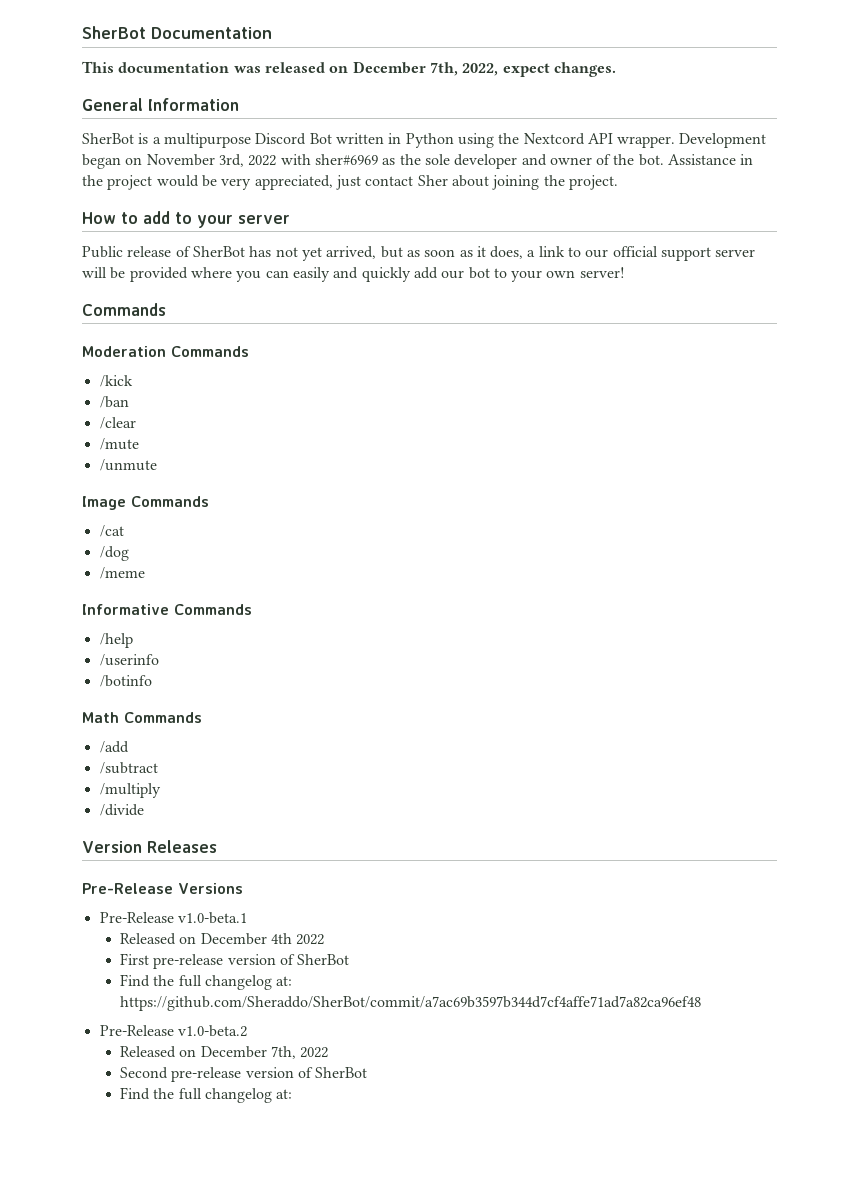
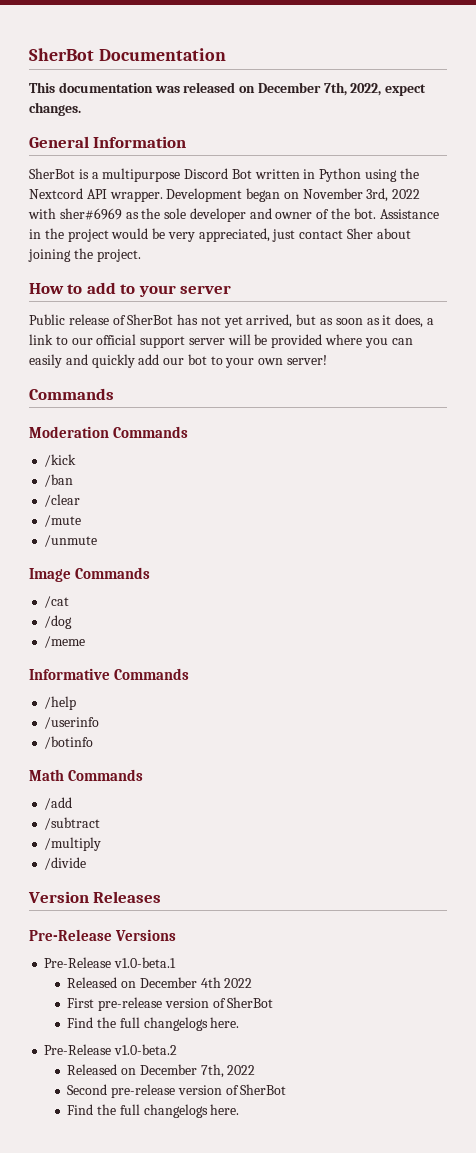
  First pre-release version of SherBot
- Find the full changelog at: https://github.com/Sheraddo/SherBot/commit/a7ac69b3597b344d7cf4affe71ad7a82ca96ef48
+ Find the full changelogs here.
  Second pre-release version of SherBot
- Find the full changelog at:
+ Find the full changelogs here.

